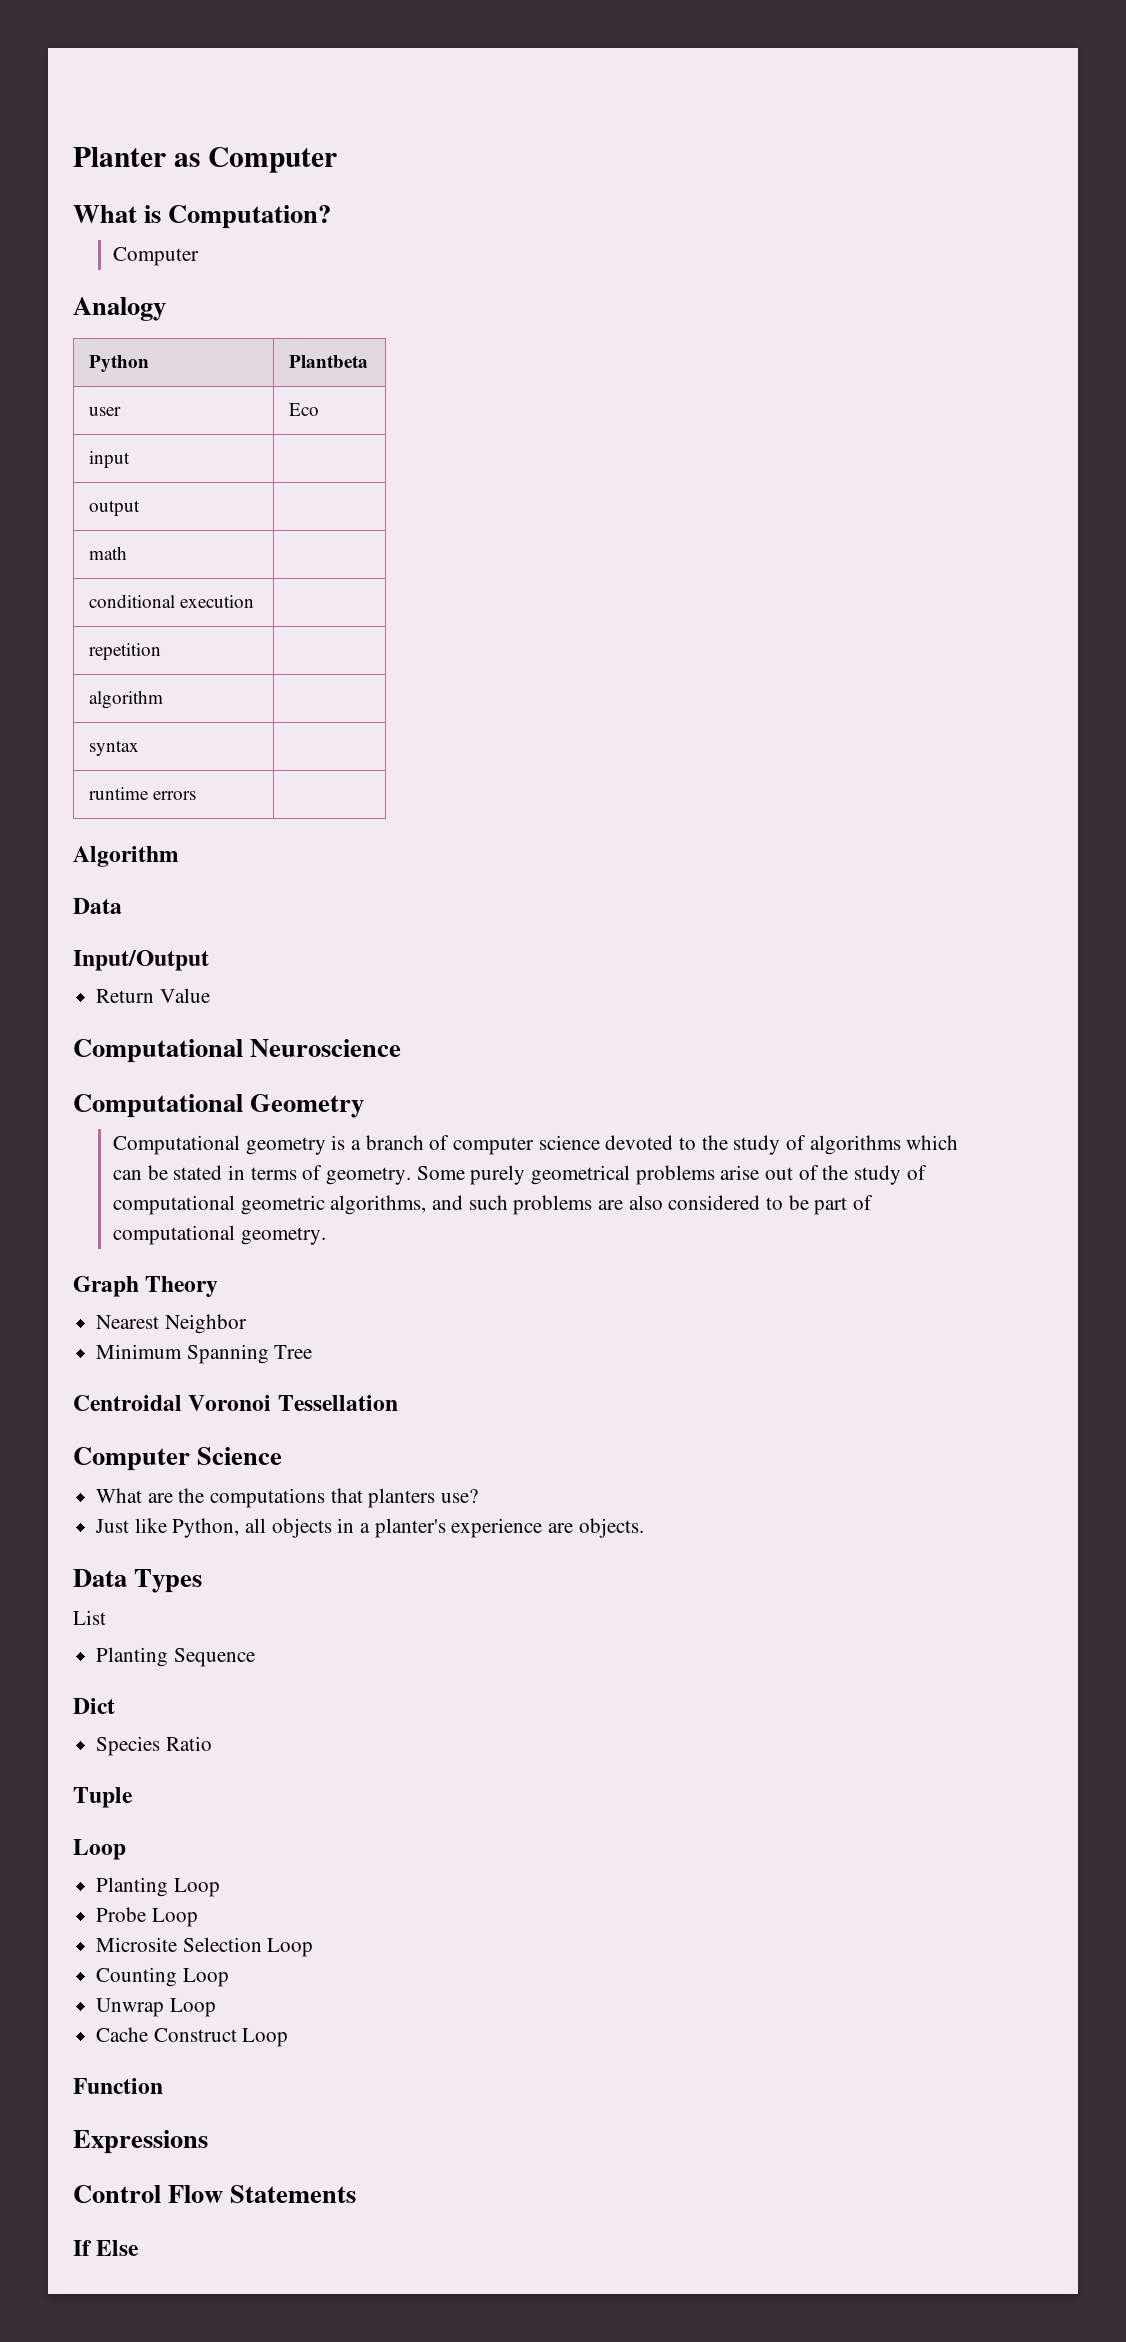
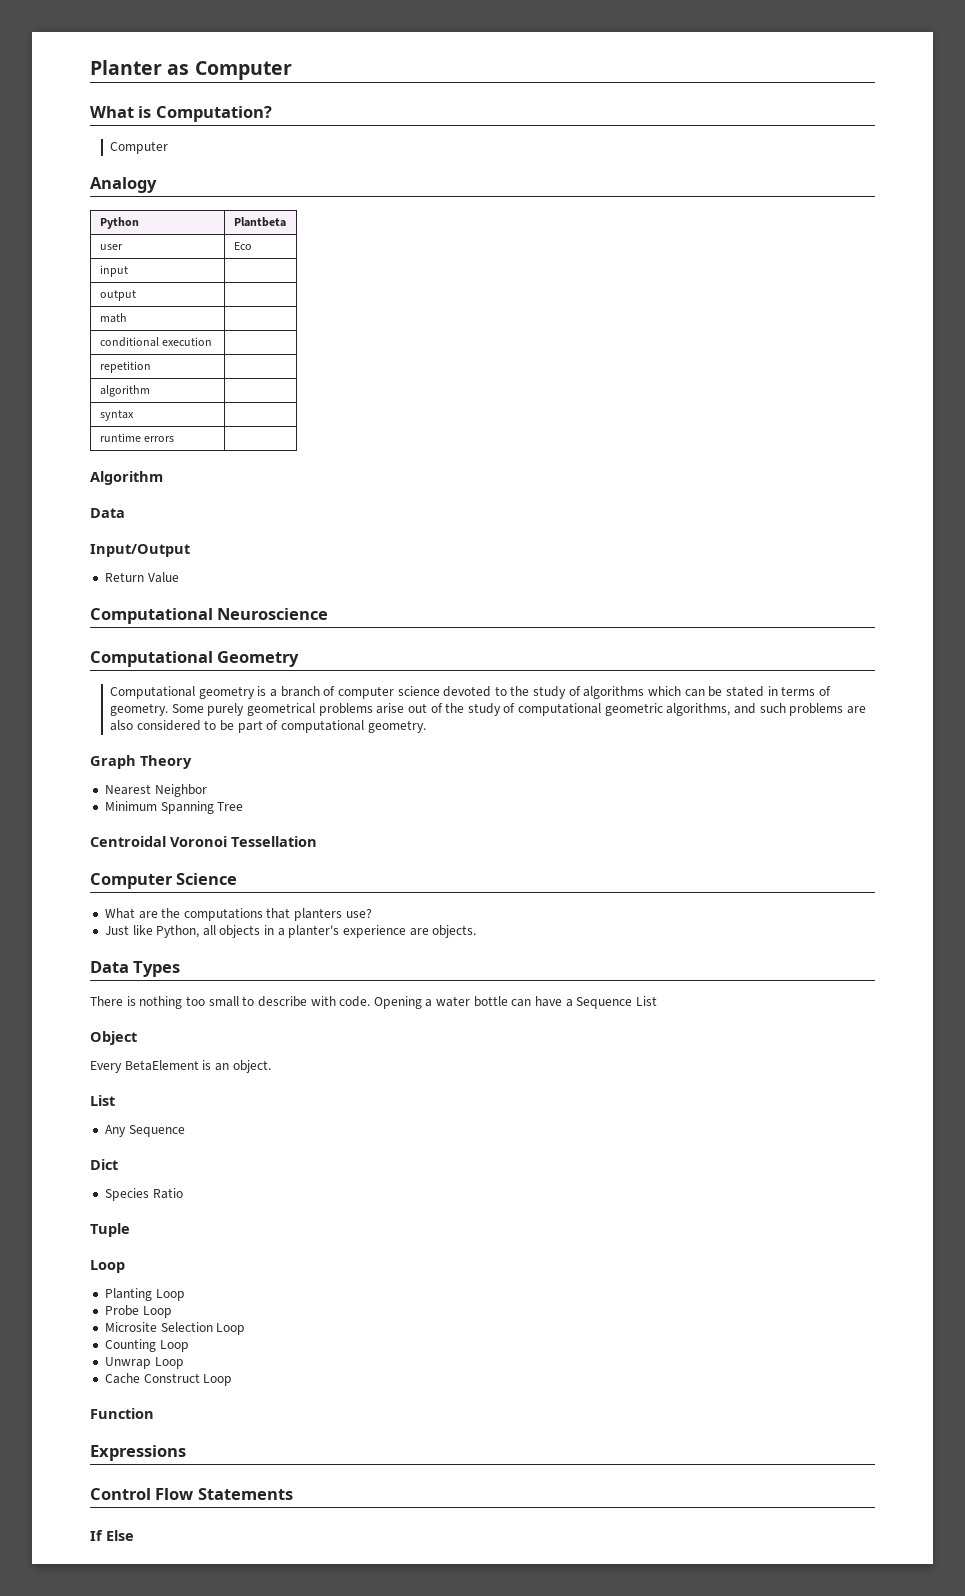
+ There is nothing too small to describe with code. Opening a water bottle can have a Sequence List
+ Object
+ Every BetaElement is an object.
  List
- Planting Sequence
+ Any Sequence

